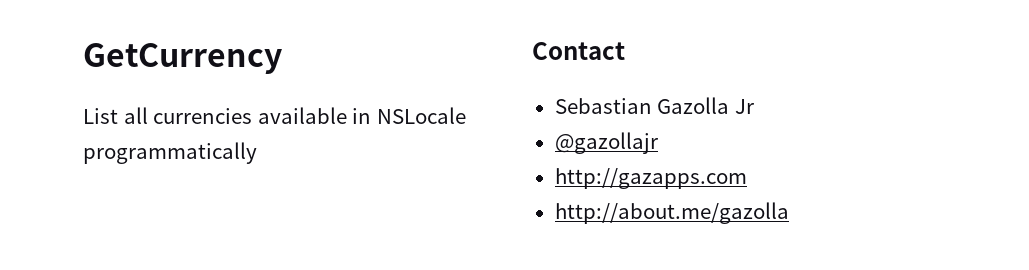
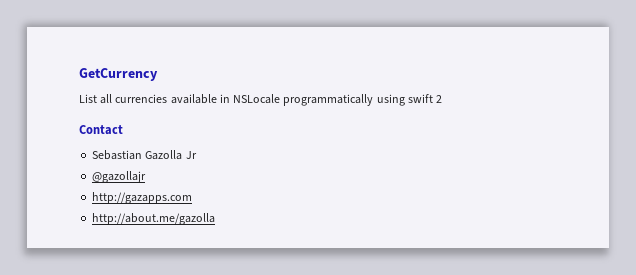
- List all currencies available in NSLocale programmatically
+ List all currencies available in NSLocale programmatically using swift 2

